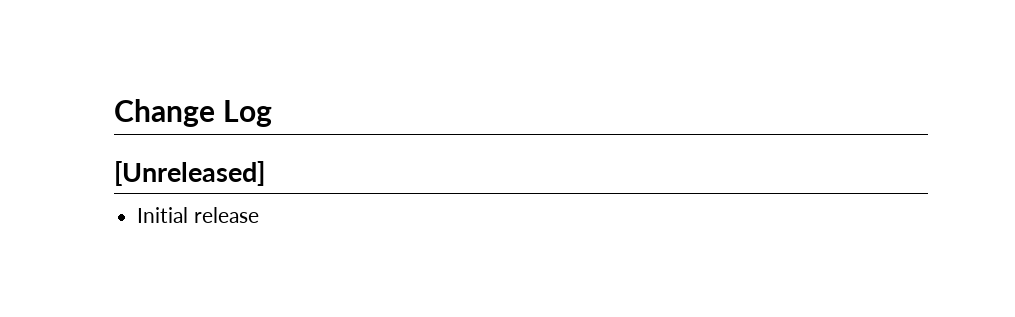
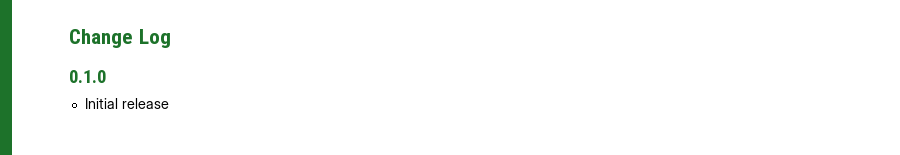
- [Unreleased]
+ 0.1.0

